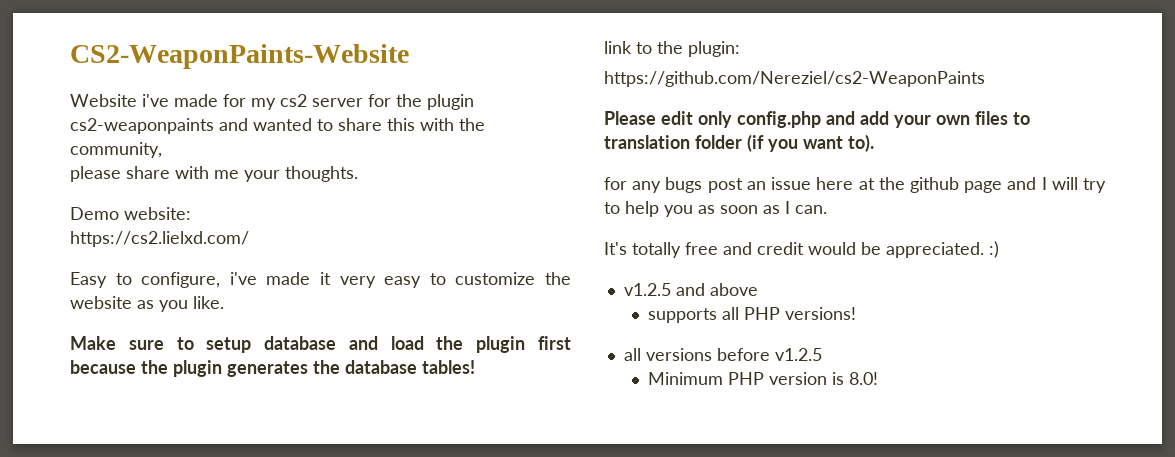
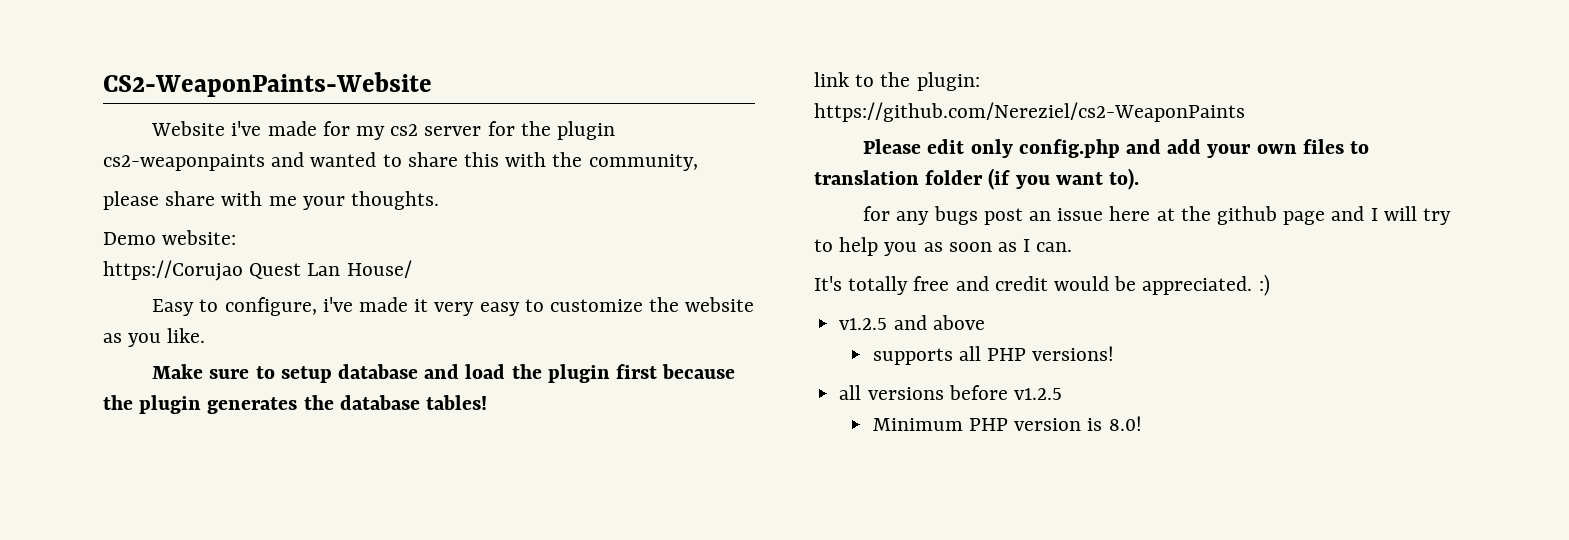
- https://cs2.lielxd.com/
+ https://Corujao Quest Lan House/

